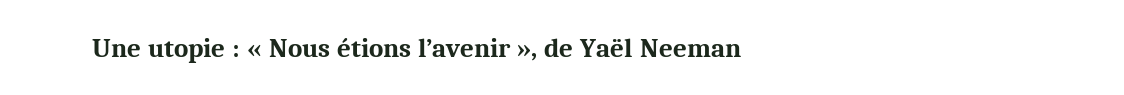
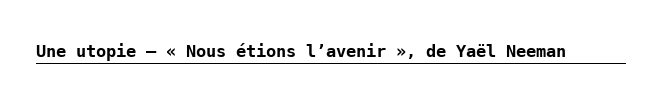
- Une utopie : « Nous étions l’avenir », de Yaël Neeman
+ Une utopie – « Nous étions l’avenir », de Yaël Neeman

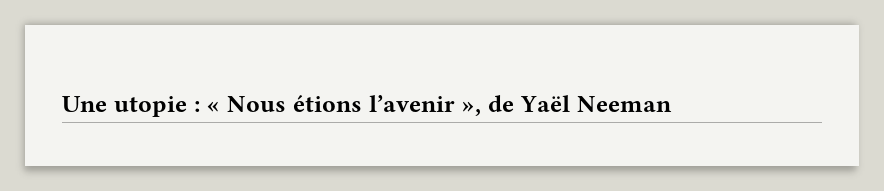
- Une utopie – « Nous étions l’avenir », de Yaël Neeman
+ Une utopie : « Nous étions l’avenir », de Yaël Neeman

